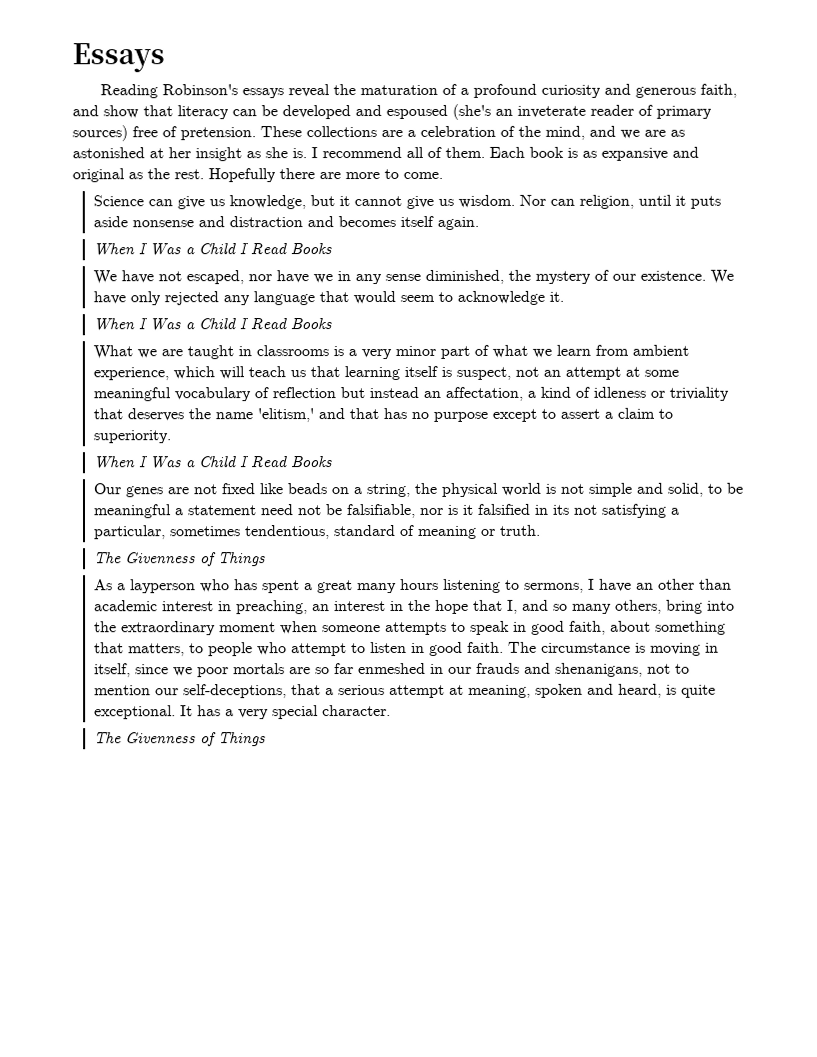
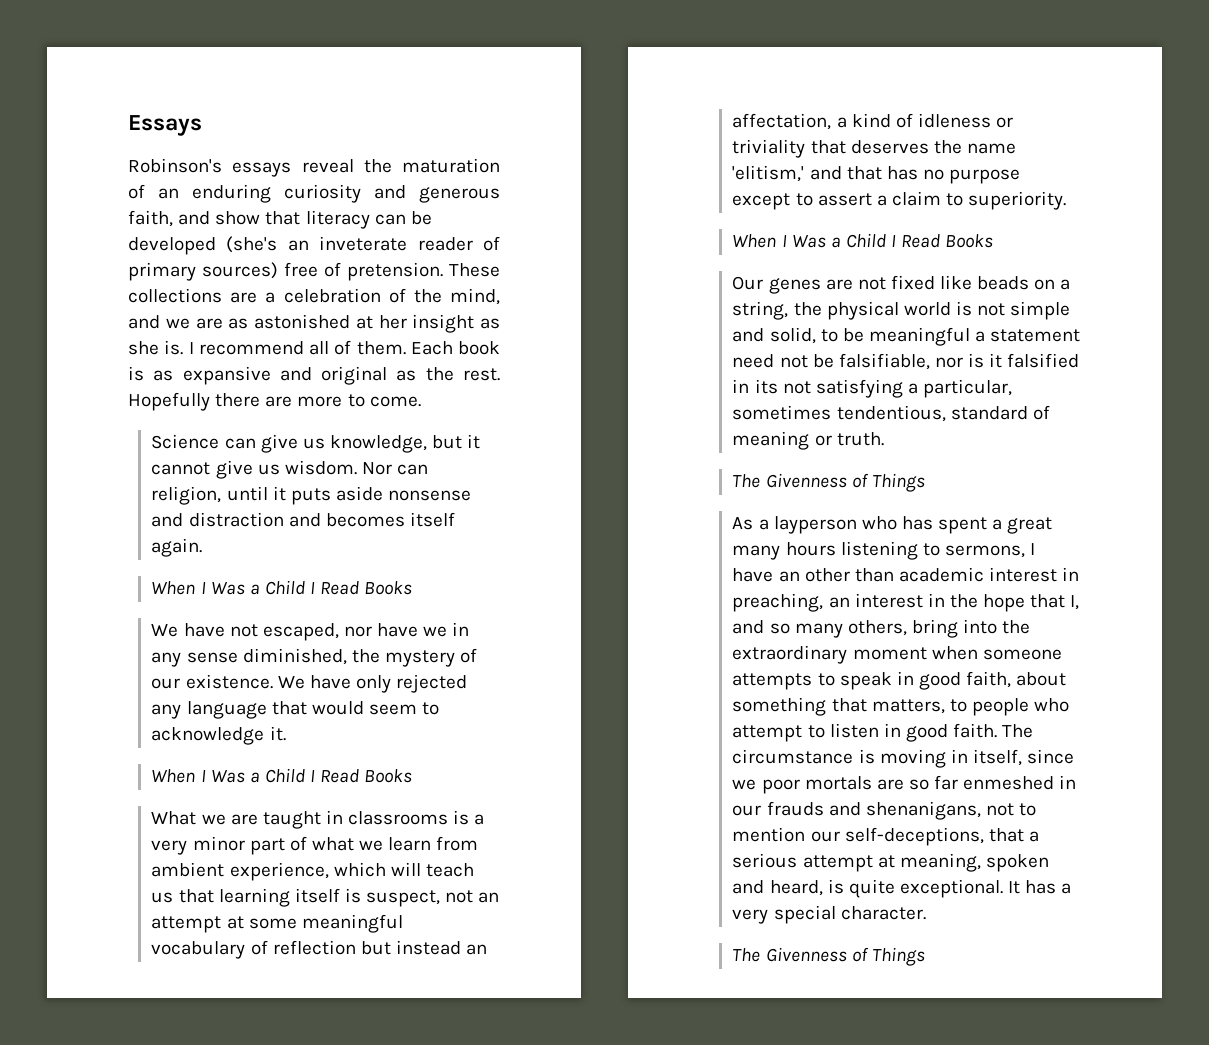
- Reading Robinson's essays reveal the maturation of a profound curiosity and generous faith, and show that literacy can be developed and espoused (she's an inveterate reader of primary sources) free of pretension.
+ Robinson's essays reveal the maturation of an enduring curiosity and generous faith, and show that literacy can be developed (she's an inveterate reader of primary sources) free of pretension.

